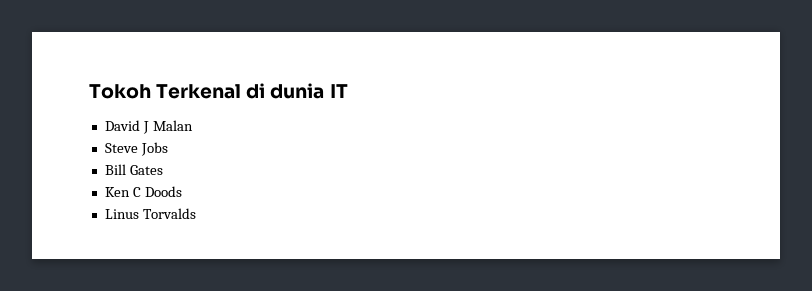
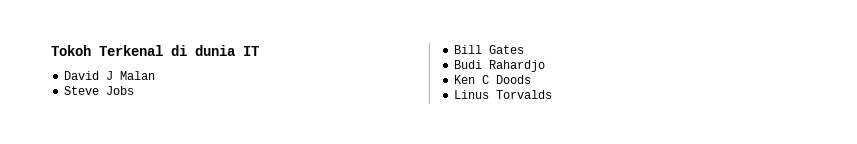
+ Budi Rahardjo

